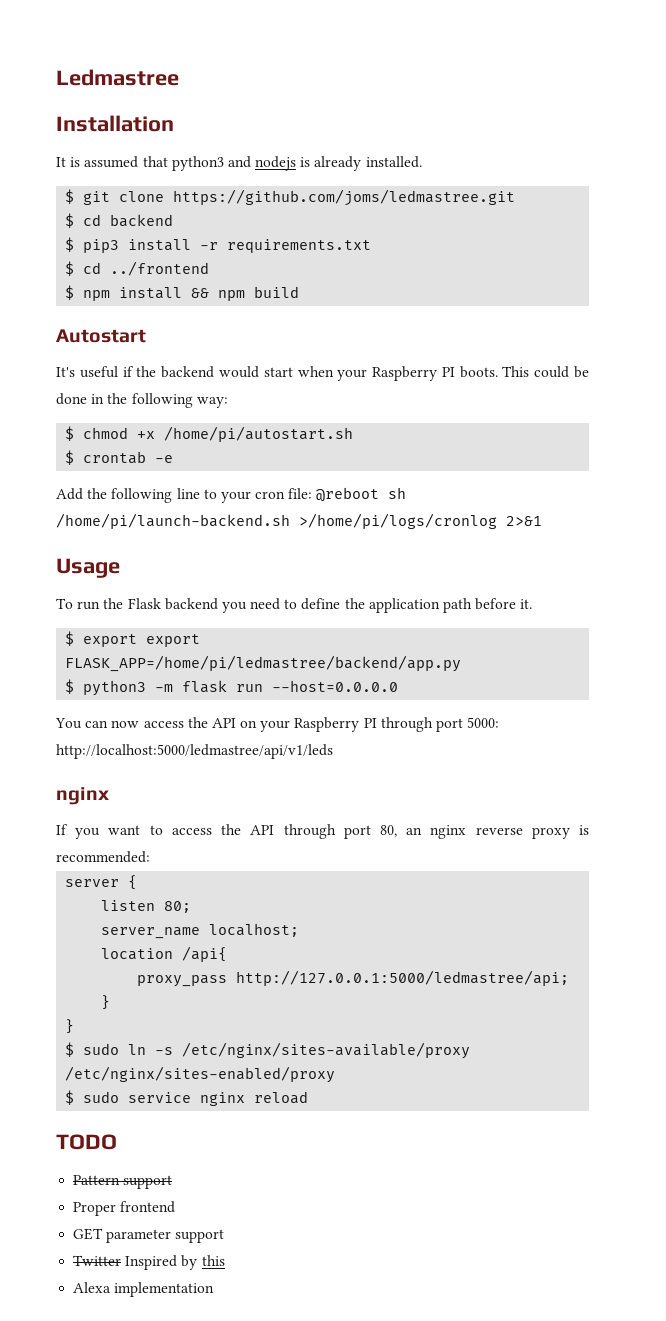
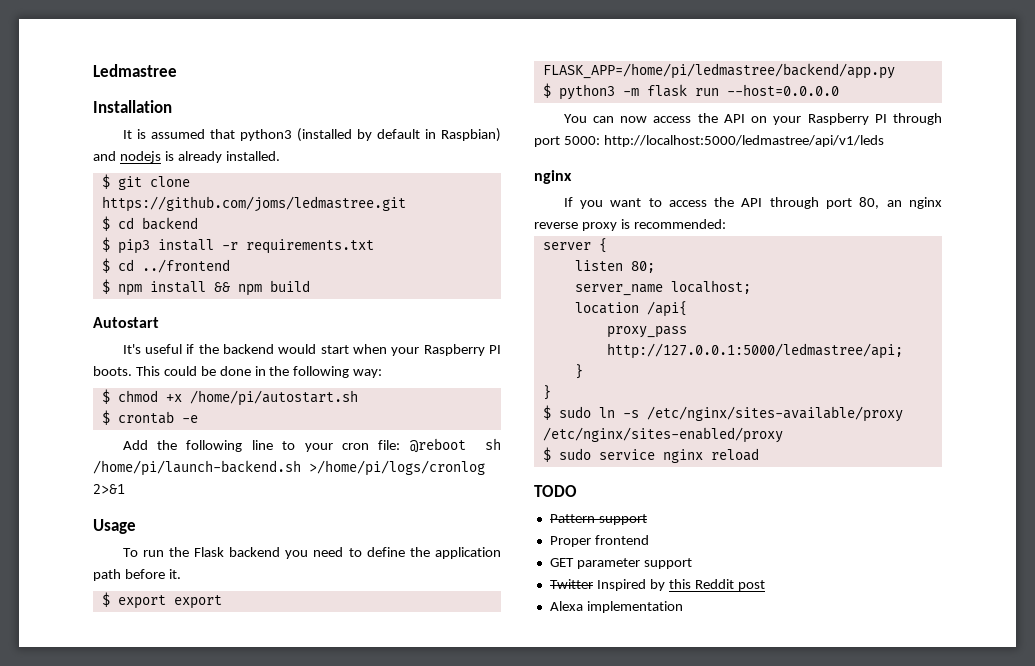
- It is assumed that python3 and nodejs is already installed.
+ It is assumed that python3 (installed by default in Raspbian) and nodejs is already installed.
- Twitter Inspired by this
+ Twitter Inspired by this Reddit post

